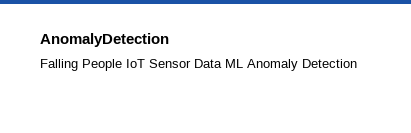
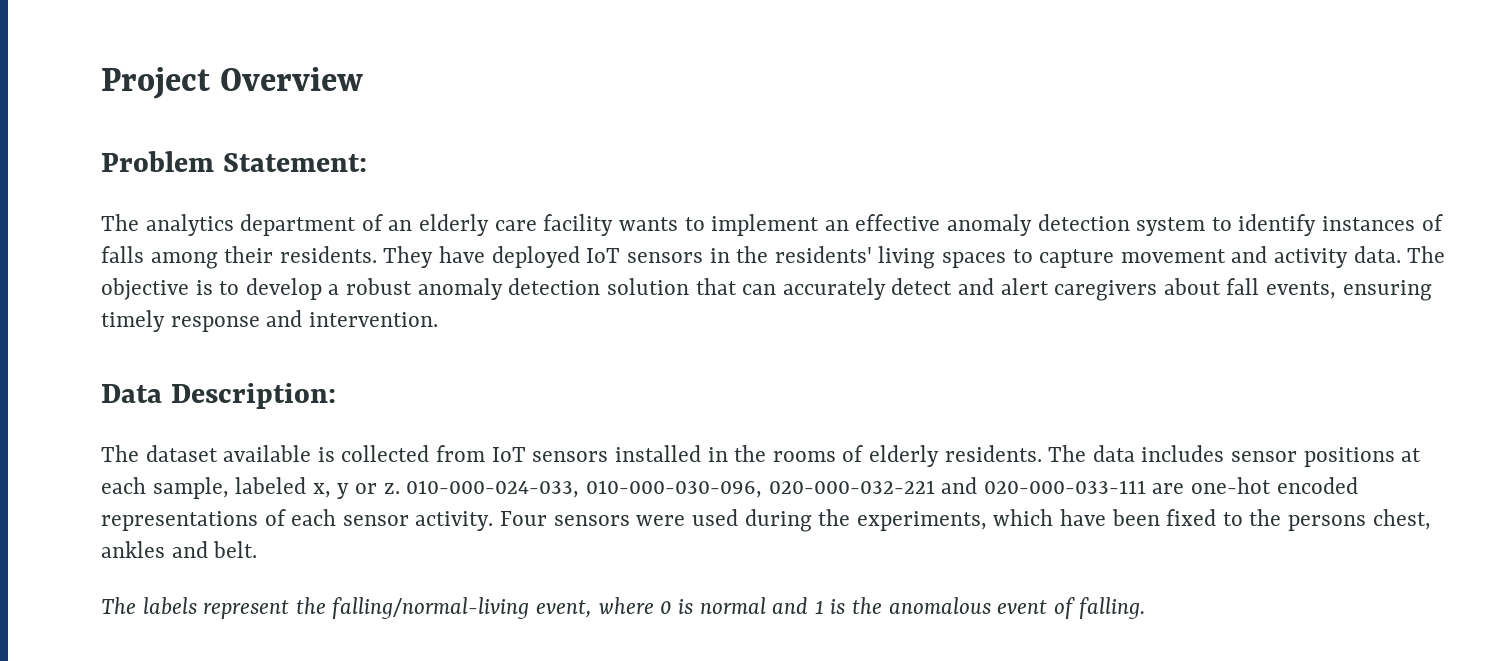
- AnomalyDetection
- Falling People IoT Sensor Data ML Anomaly Detection
+ Project Overview
+ Problem Statement:
+ The analytics department of an elderly care facility wants to implement an effective anomaly detection system to identify instances of falls among their residents. They have deployed IoT sensors in the residents' living spaces to capture movement and activity data. The objective is to develop a robust anomaly detection solution that can accurately detect and alert caregivers about fall events, ensuring timely response and intervention.
+ Data Description:
+ The dataset available is collected from IoT sensors installed in the rooms of elderly residents. The data includes sensor positions at each sample, labeled x, y or z. 010-000-024-033, 010-000-030-096, 020-000-032-221 and 020-000-033-111 are one-hot encoded representations of each sensor activity. Four sensors were used during the experiments, which have been fixed to the persons chest, ankles and belt.
+ The labels represent the falling/normal-living event, where 0 is normal and 1 is the anomalous event of falling.

